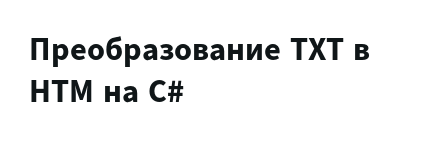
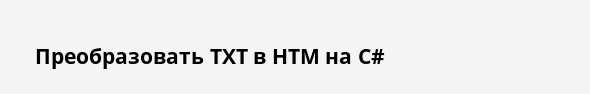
- Преобразование TXT в HTM на C#
+ Преобразовать TXT в HTM на C#

